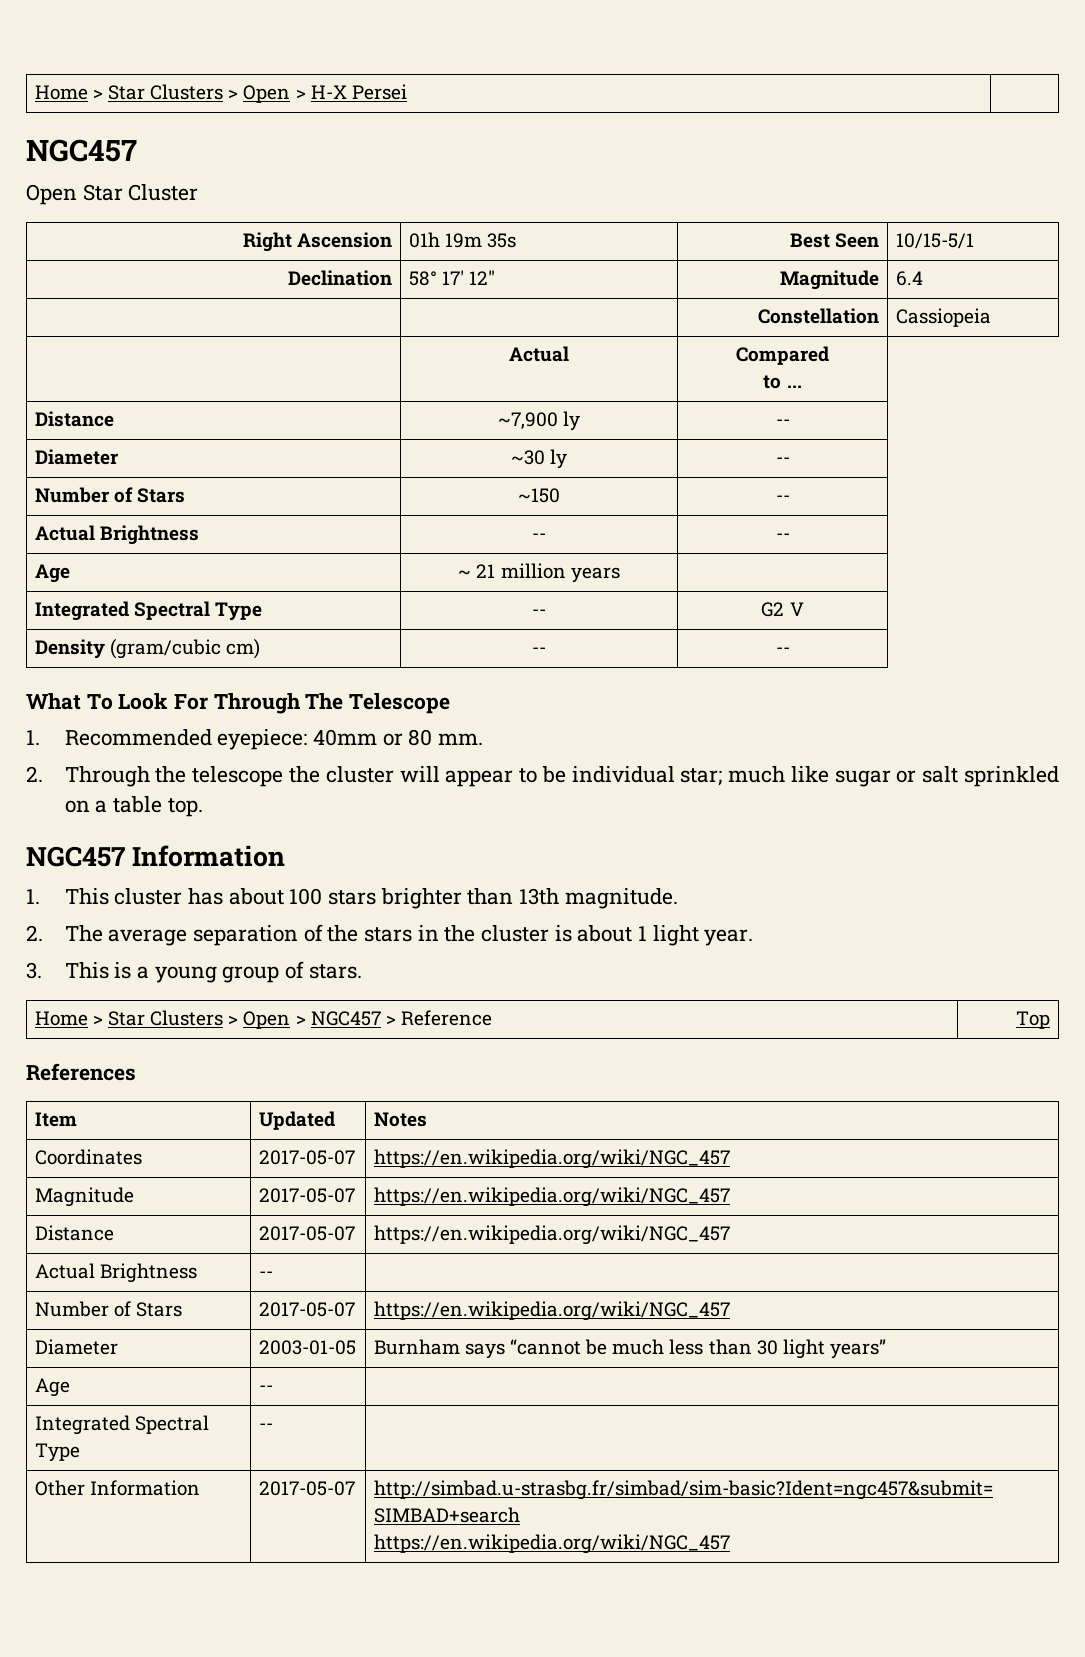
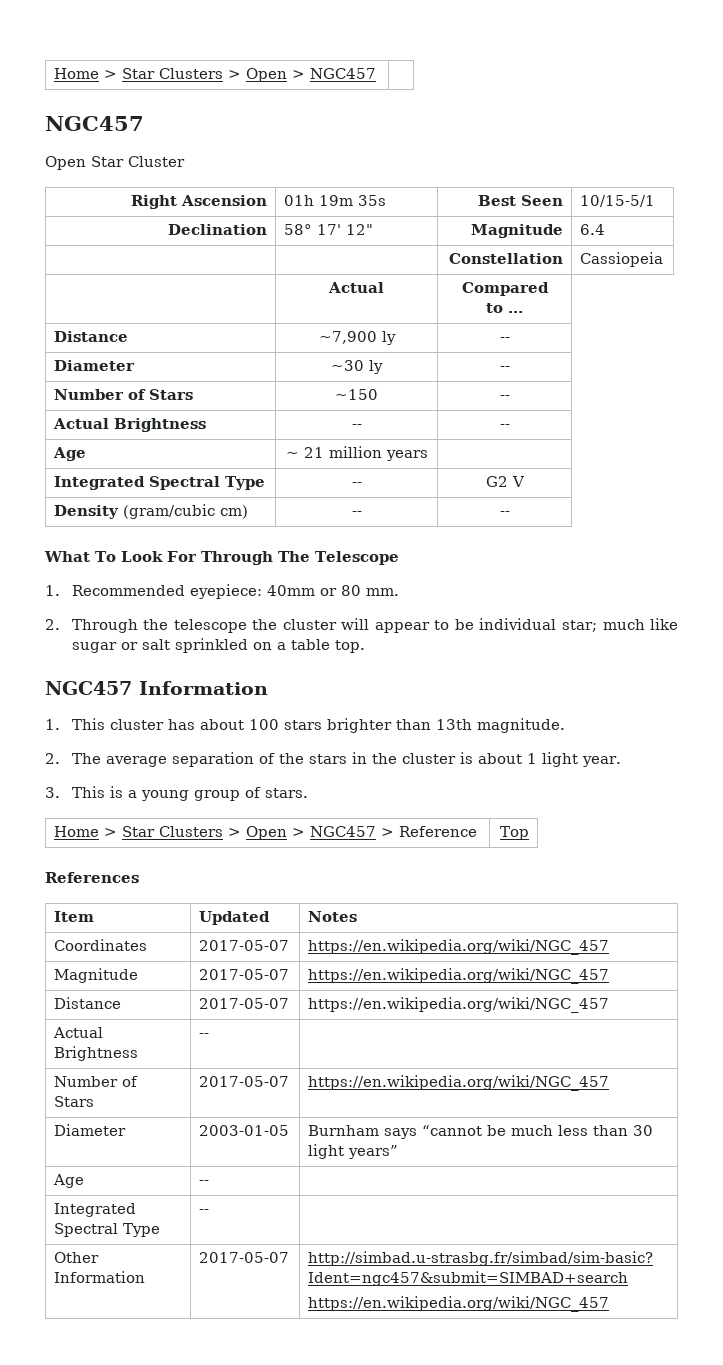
- Home > Star Clusters > Open > H-X Persei |
+ Home > Star Clusters > Open > NGC457 |

